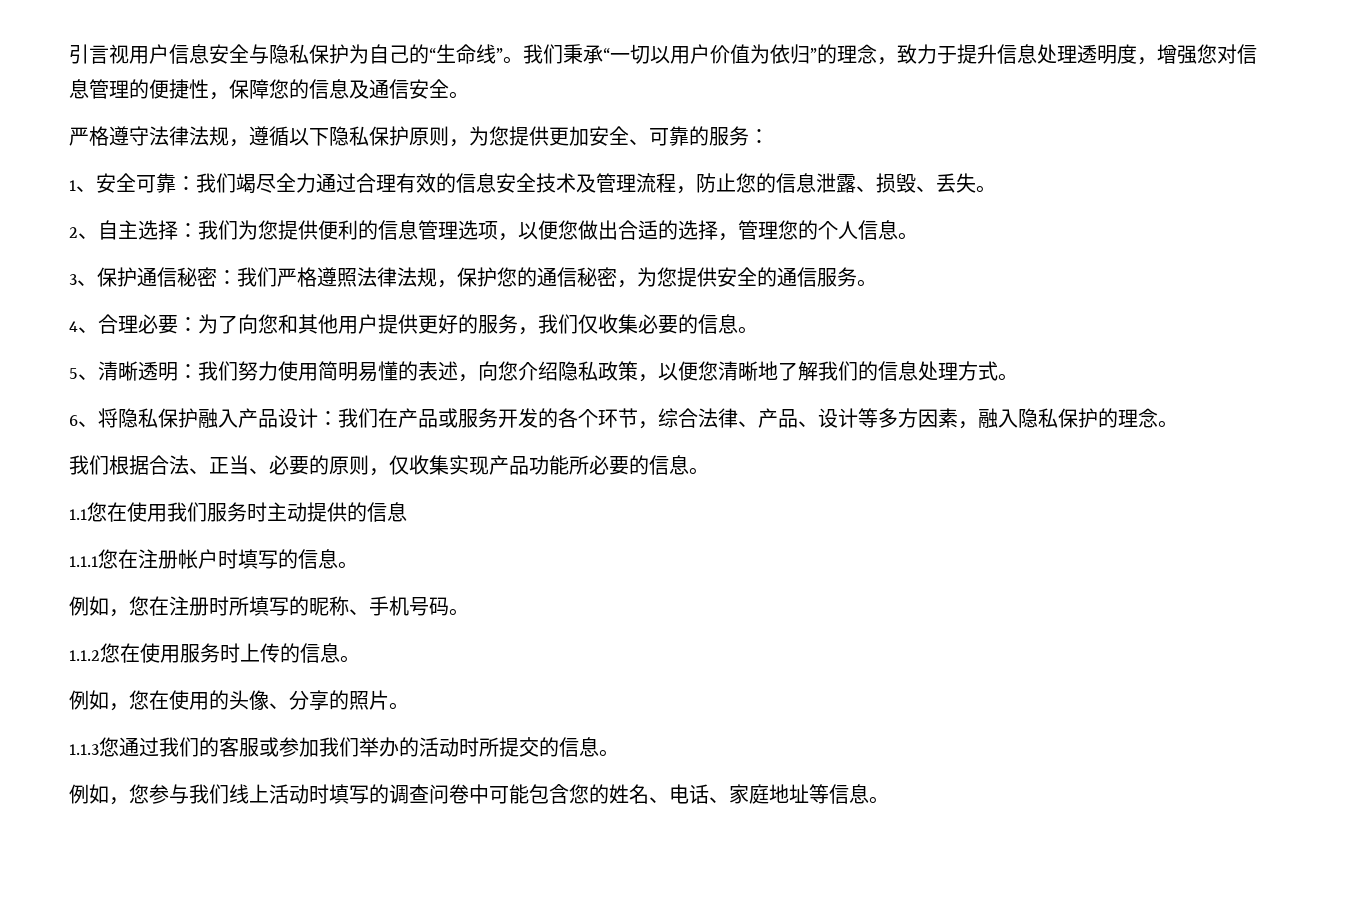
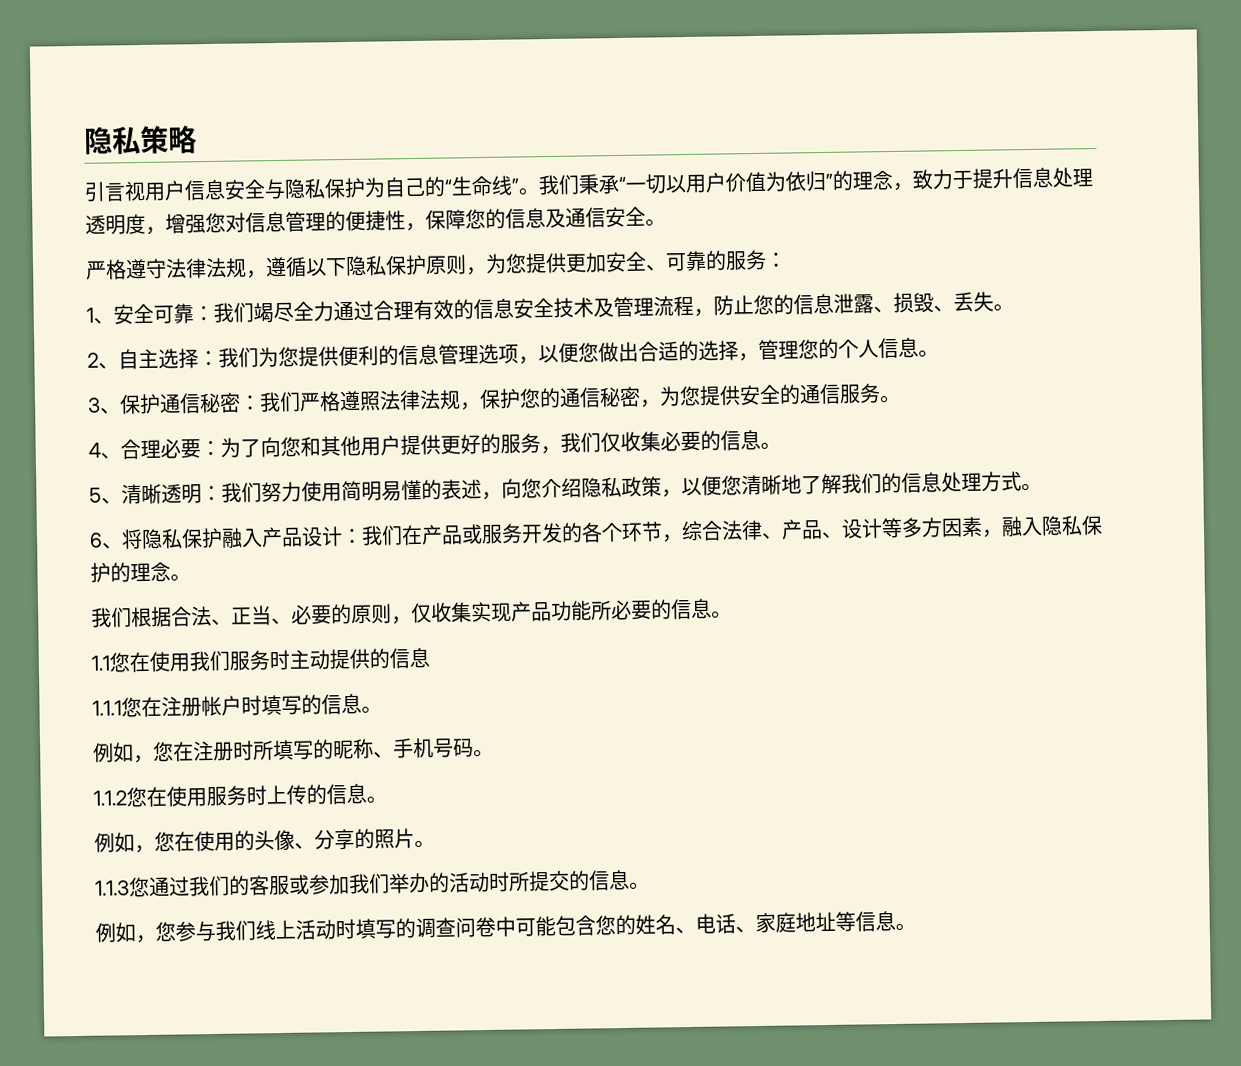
+ 隐私策略

